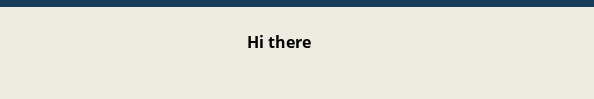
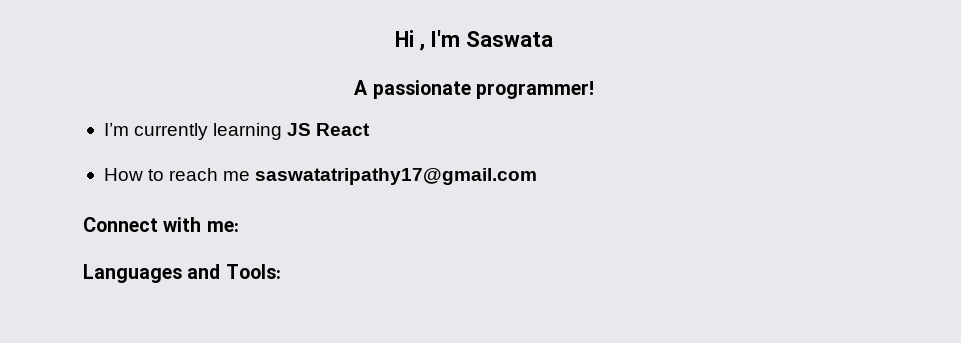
- Hi there
+ Hi , I'm Saswata
+ A passionate programmer!
+ I’m currently learning JS React
+ How to reach me saswatatripathy17@gmail.com
+ Connect with me:
+ Languages and Tools:

